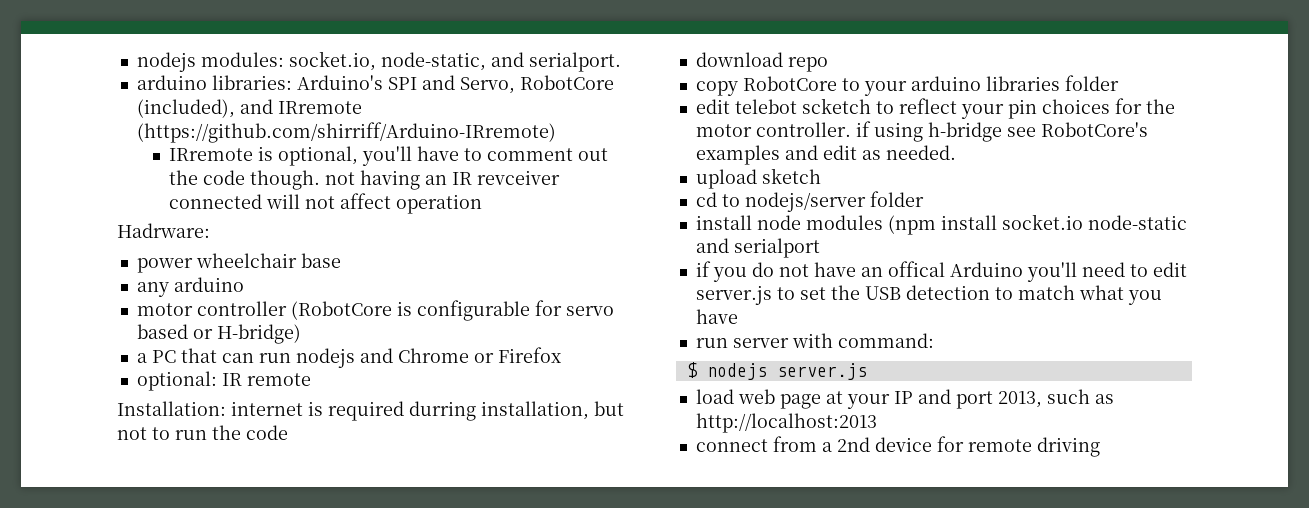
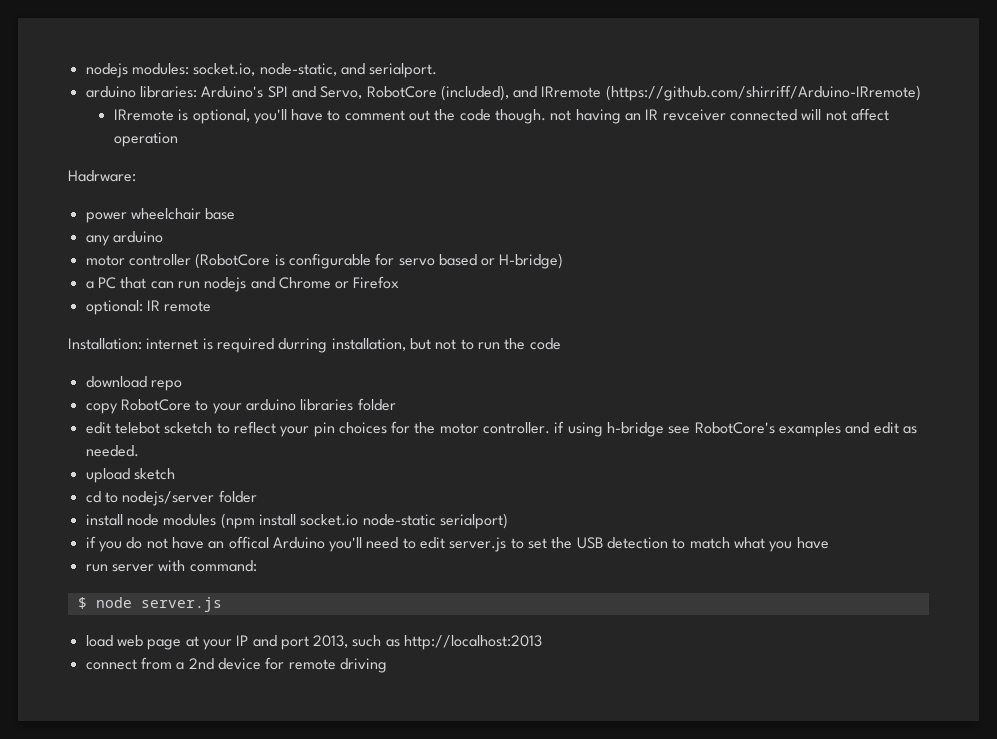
- install node modules (npm install socket.io node-static and serialport
+ install node modules (npm install socket.io node-static serialport)
- $ nodejs server.js
+ $ node server.js

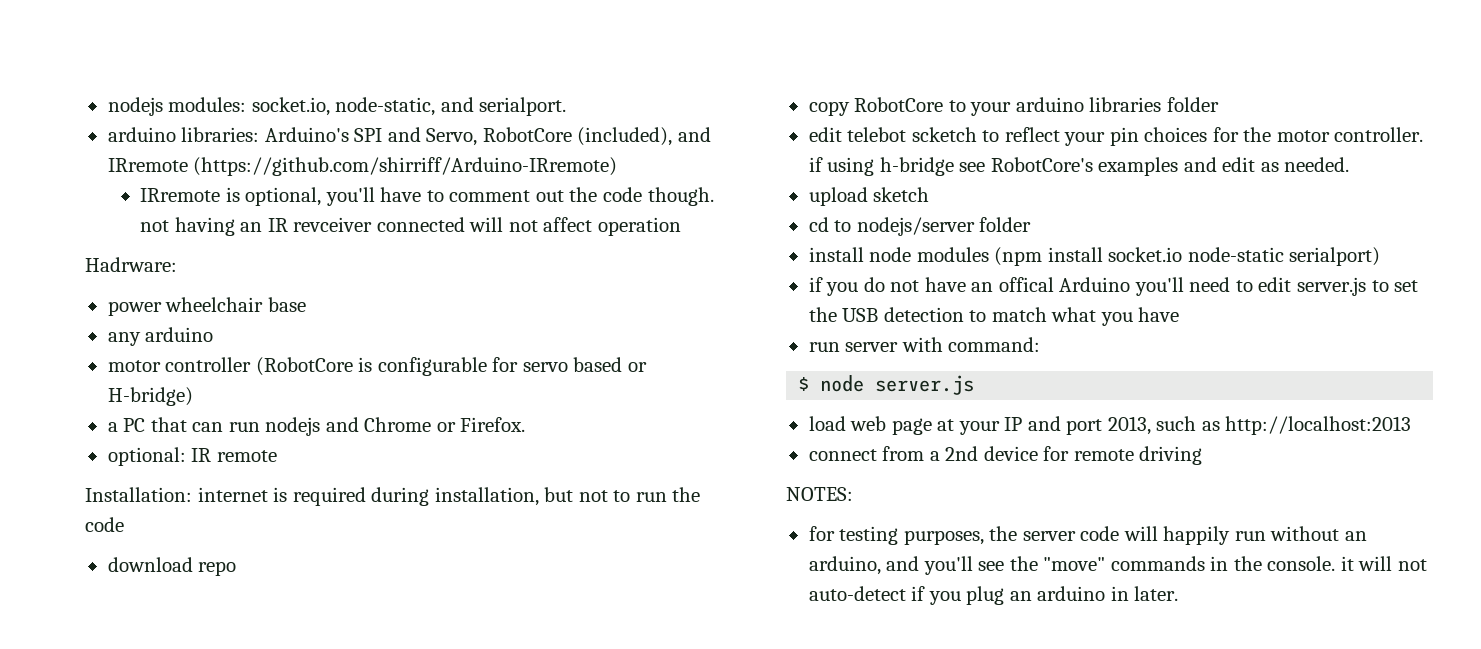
- a PC that can run nodejs and Chrome or Firefox
+ a PC that can run nodejs and Chrome or Firefox.
- Installation: internet is required durring installation, but not to run the code
+ Installation: internet is required during installation, but not to run the code
+ NOTES:
+ for testing purposes, the server code will happily run without an arduino, and you'll see the "move" commands in the console. it will not auto-detect if you plug an arduino in later.

